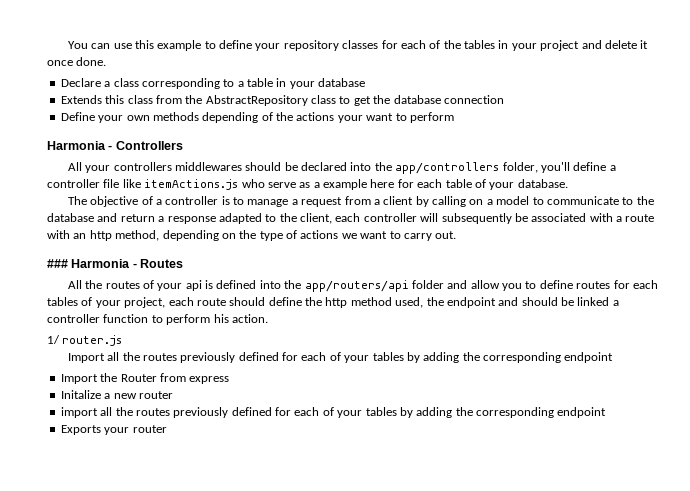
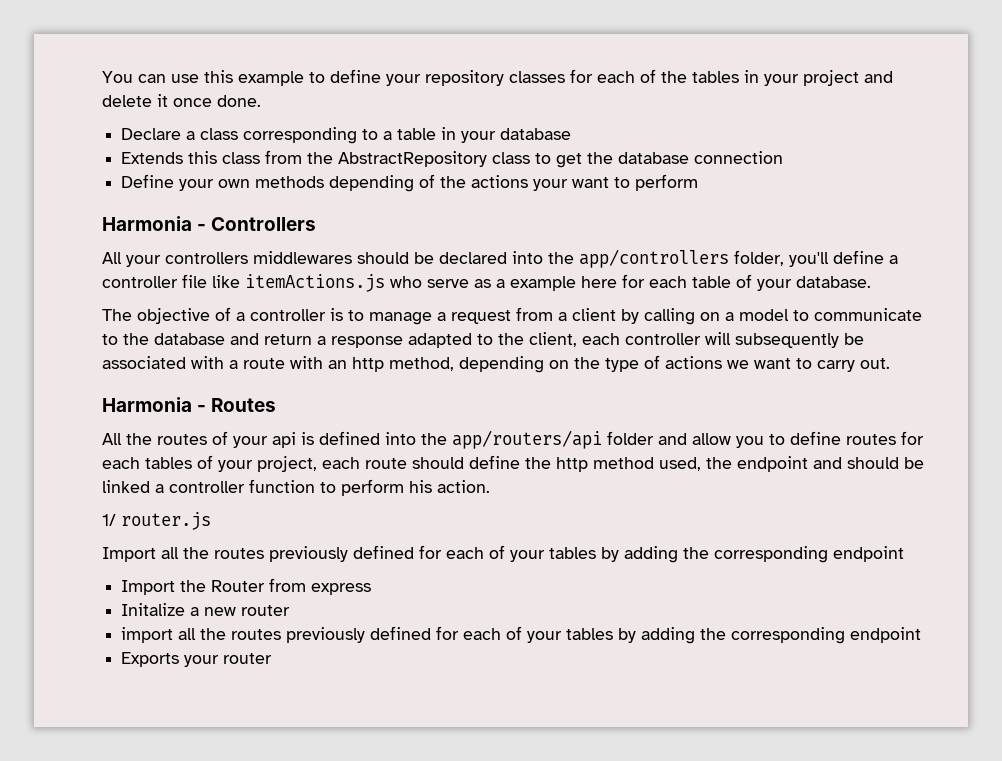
- ### Harmonia - Routes
+ Harmonia - Routes

